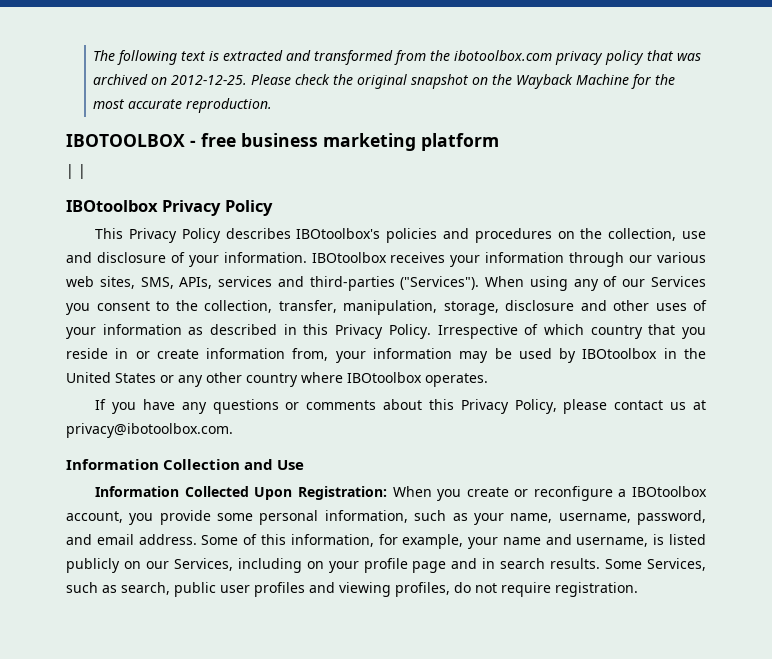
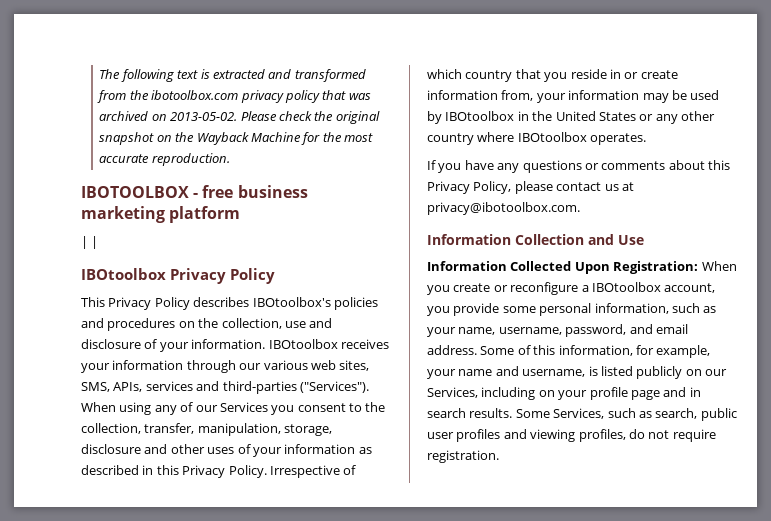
- The following text is extracted and transformed from the ibotoolbox.com privacy policy that was archived on 2012-12-25.
+ The following text is extracted and transformed from the ibotoolbox.com privacy policy that was archived on 2013-05-02.

